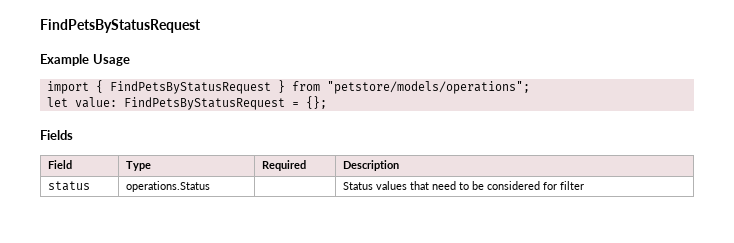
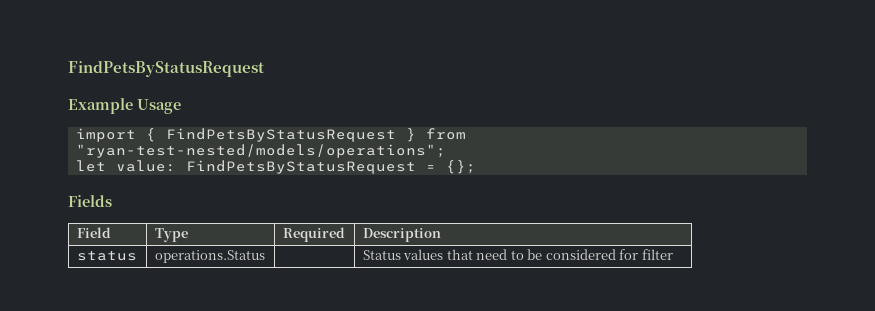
- import { FindPetsByStatusRequest } from "petstore/models/operations";
+ import { FindPetsByStatusRequest } from "ryan-test-nested/models/operations";

